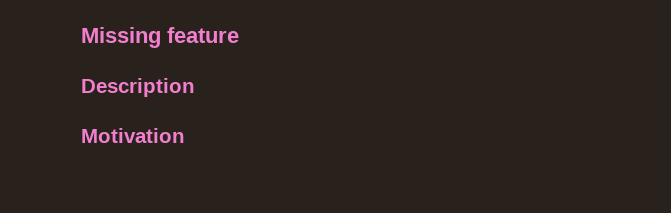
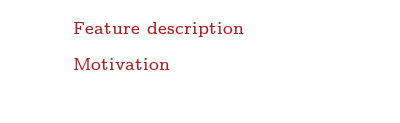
- Missing feature
- Description
+ Feature description

